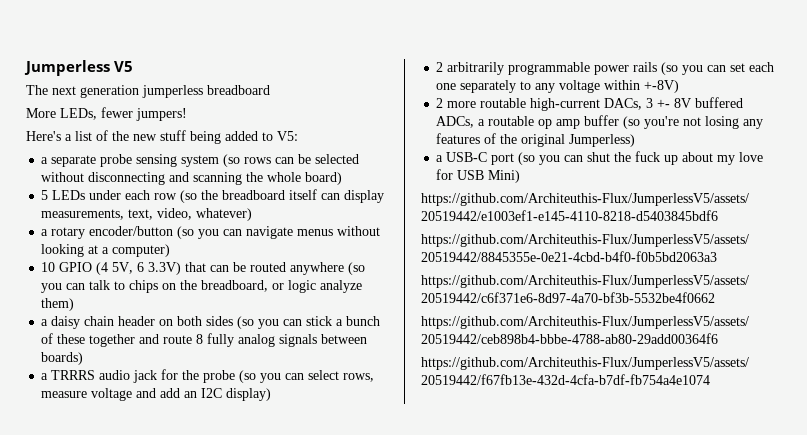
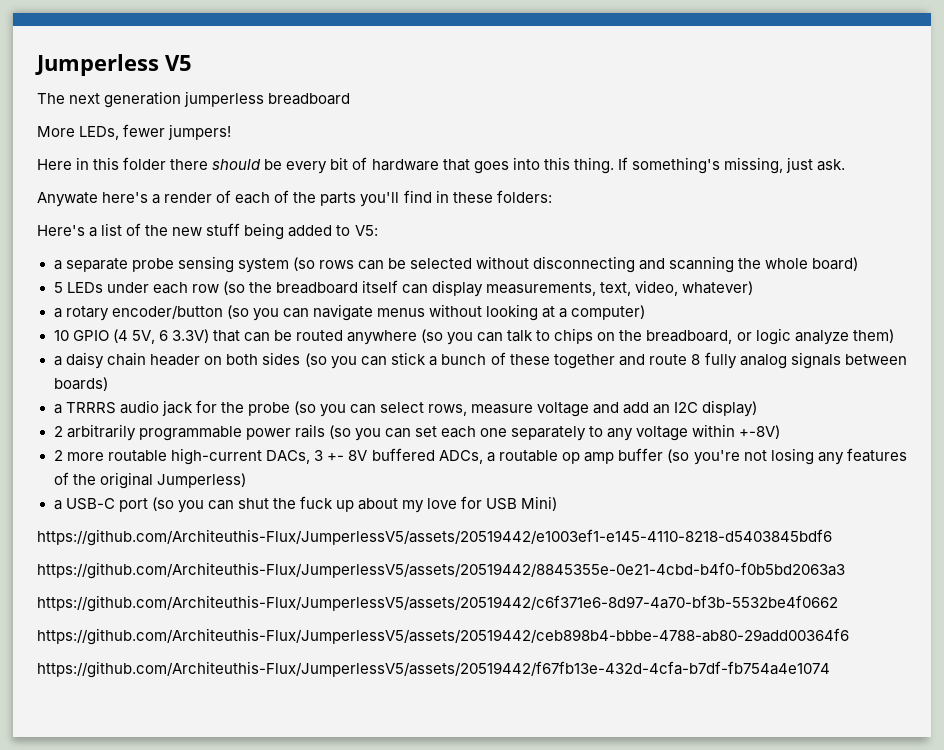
+ Here in this folder there should be every bit of hardware that goes into this thing. If something's missing, just ask.
+ Anywate here's a render of each of the parts you'll find in these folders:

